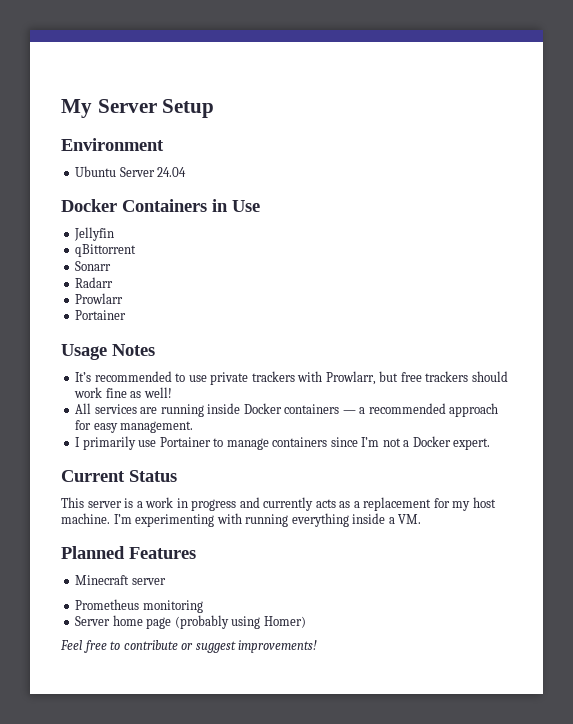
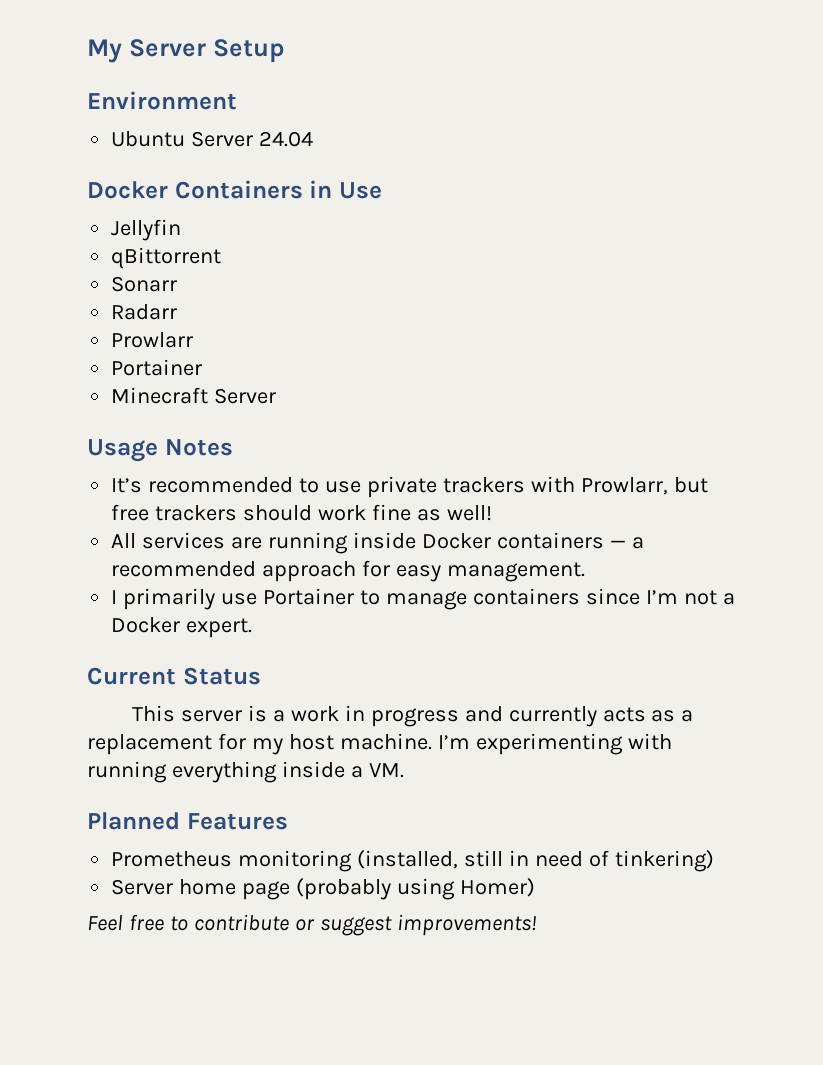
+ Minecraft Server
- Minecraft server
- Prometheus monitoring
+ Prometheus monitoring (installed, still in need of tinkering)

